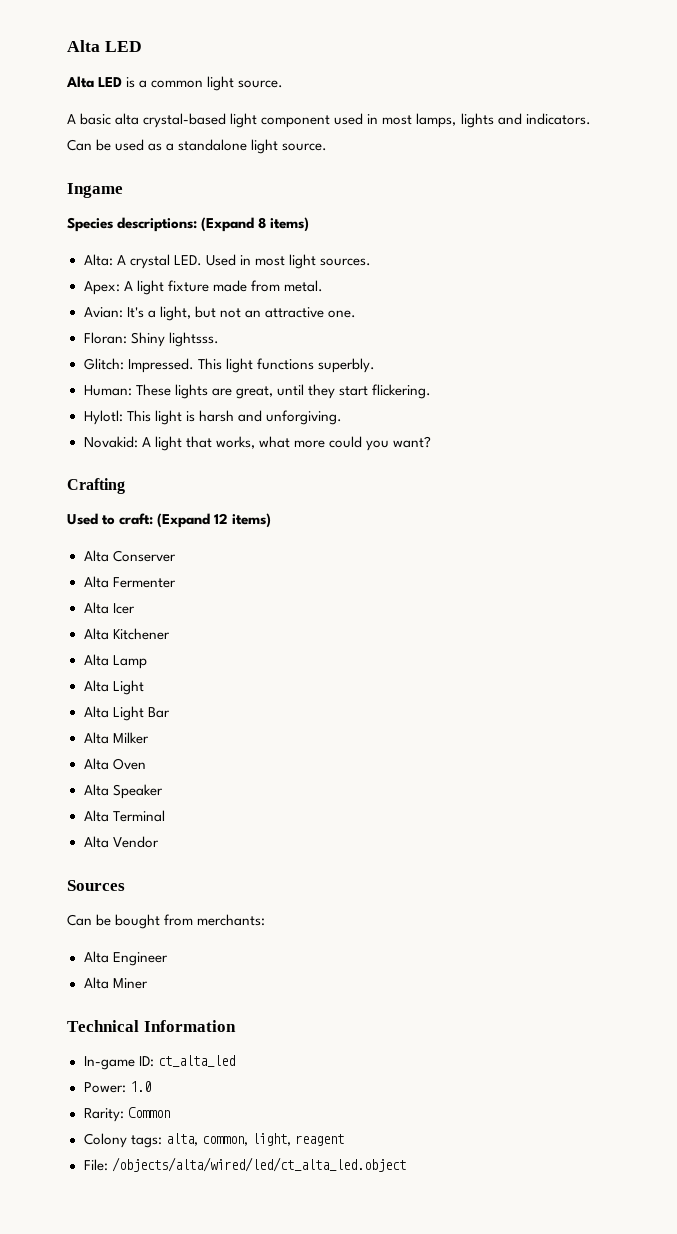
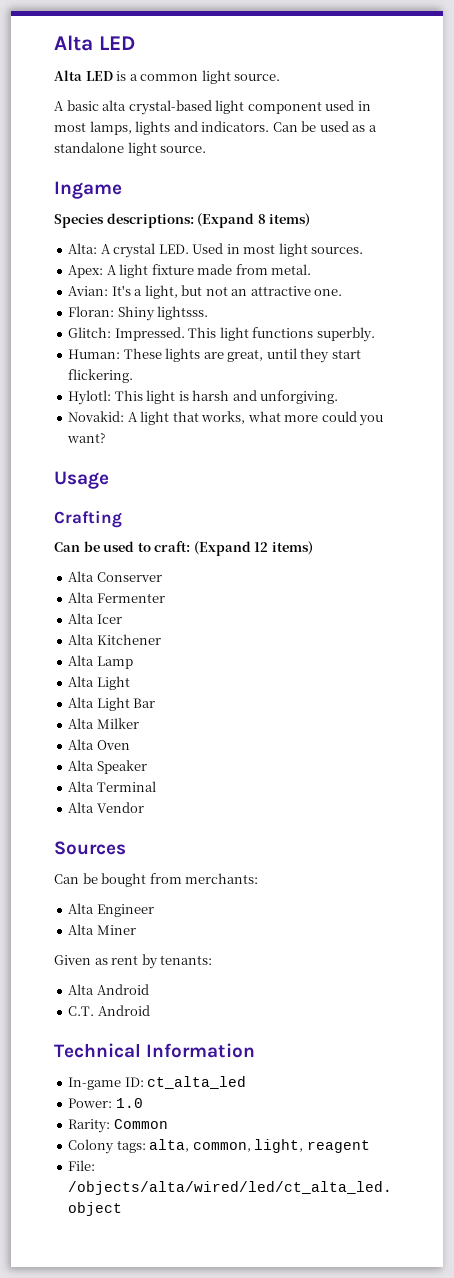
+ Usage
- Used to craft: (Expand 12 items)
+ Can be used to craft: (Expand 12 items)
+ Given as rent by tenants:
+ Alta Android
+ C.T. Android

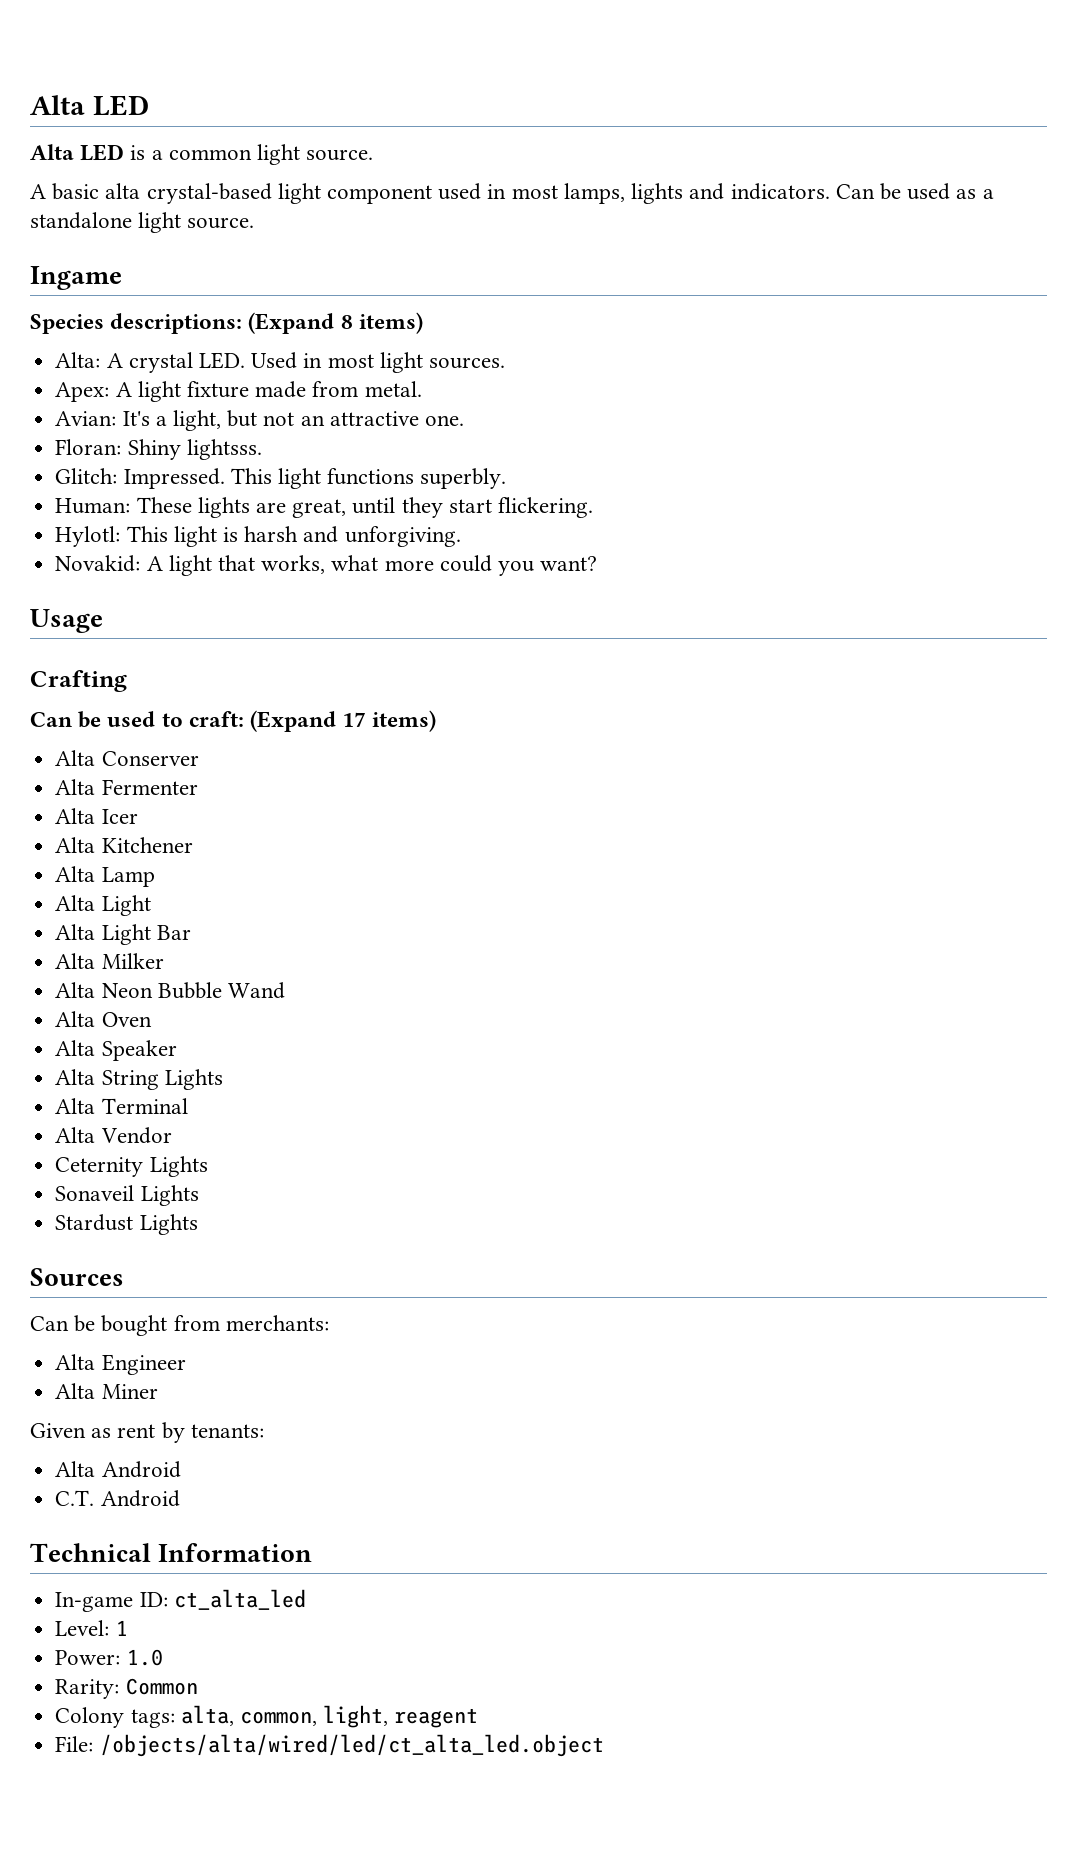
- Can be used to craft: (Expand 12 items)
+ Can be used to craft: (Expand 17 items)
+ Alta Neon Bubble Wand
+ Alta String Lights
+ Ceternity Lights
+ Sonaveil Lights
+ Stardust Lights
+ Level: 1

